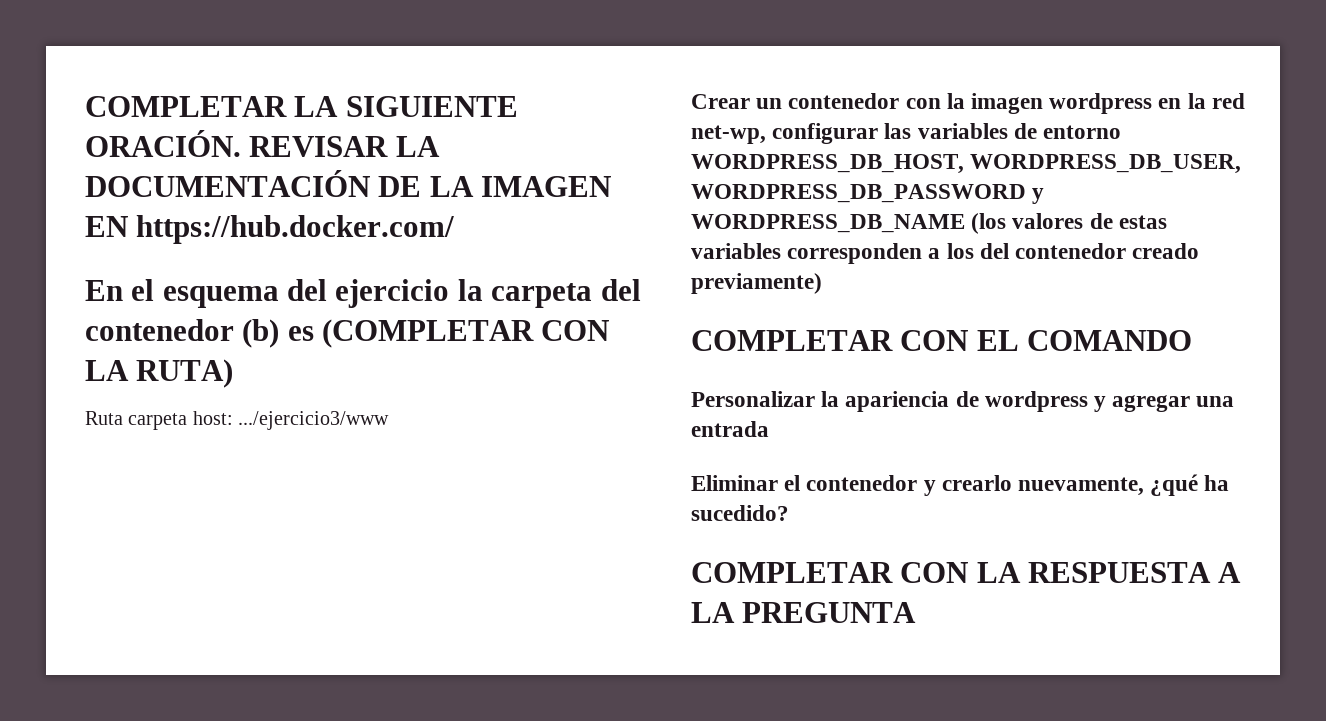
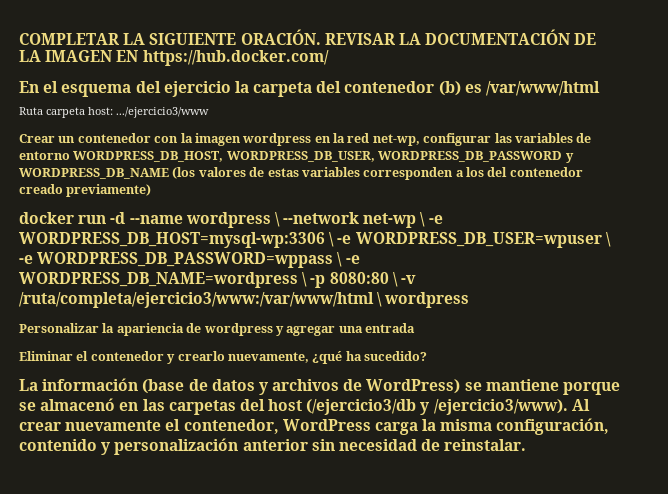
- En el esquema del ejercicio la carpeta del contenedor (b) es (COMPLETAR CON LA RUTA)
+ En el esquema del ejercicio la carpeta del contenedor (b) es /var/www/html
- COMPLETAR CON EL COMANDO
+ docker run -d --name wordpress \ --network net-wp \ -e WORDPRESS_DB_HOST=mysql-wp:3306 \ -e WORDPRESS_DB_USER=wpuser \ -e WORDPRESS_DB_PASSWORD=wppass \ -e WORDPRESS_DB_NAME=wordpress \ -p 8080:80 \ -v /ruta/completa/ejercicio3/www:/var/www/html \ wordpress
- COMPLETAR CON LA RESPUESTA A LA PREGUNTA
+ La información (base de datos y archivos de WordPress) se mantiene porque se almacenó en las carpetas del host (/ejercicio3/db y /ejercicio3/www). Al crear nuevamente el contenedor, WordPress carga la misma configuración, contenido y personalización anterior sin necesidad de reinstalar.

